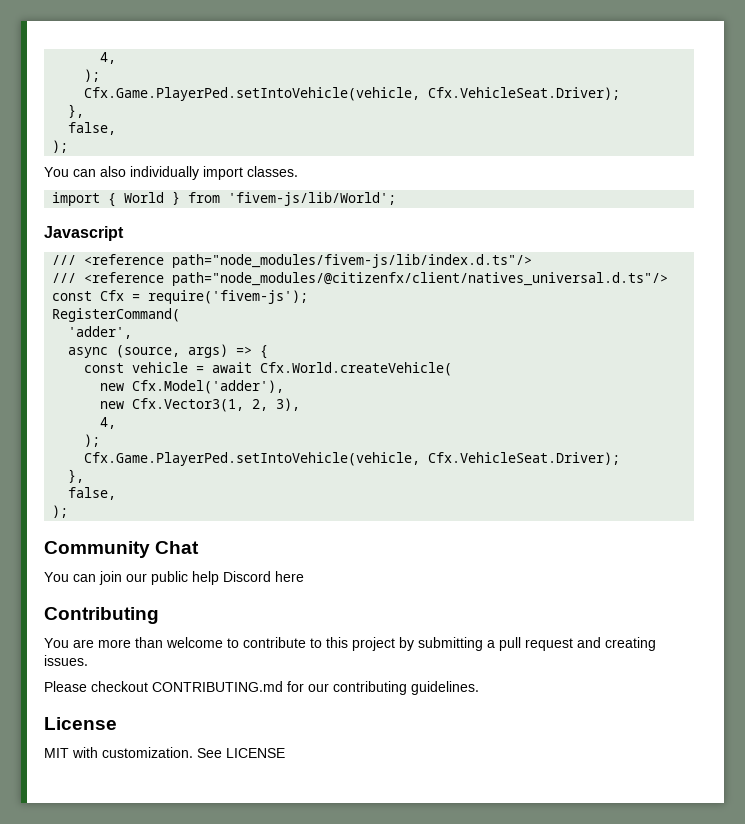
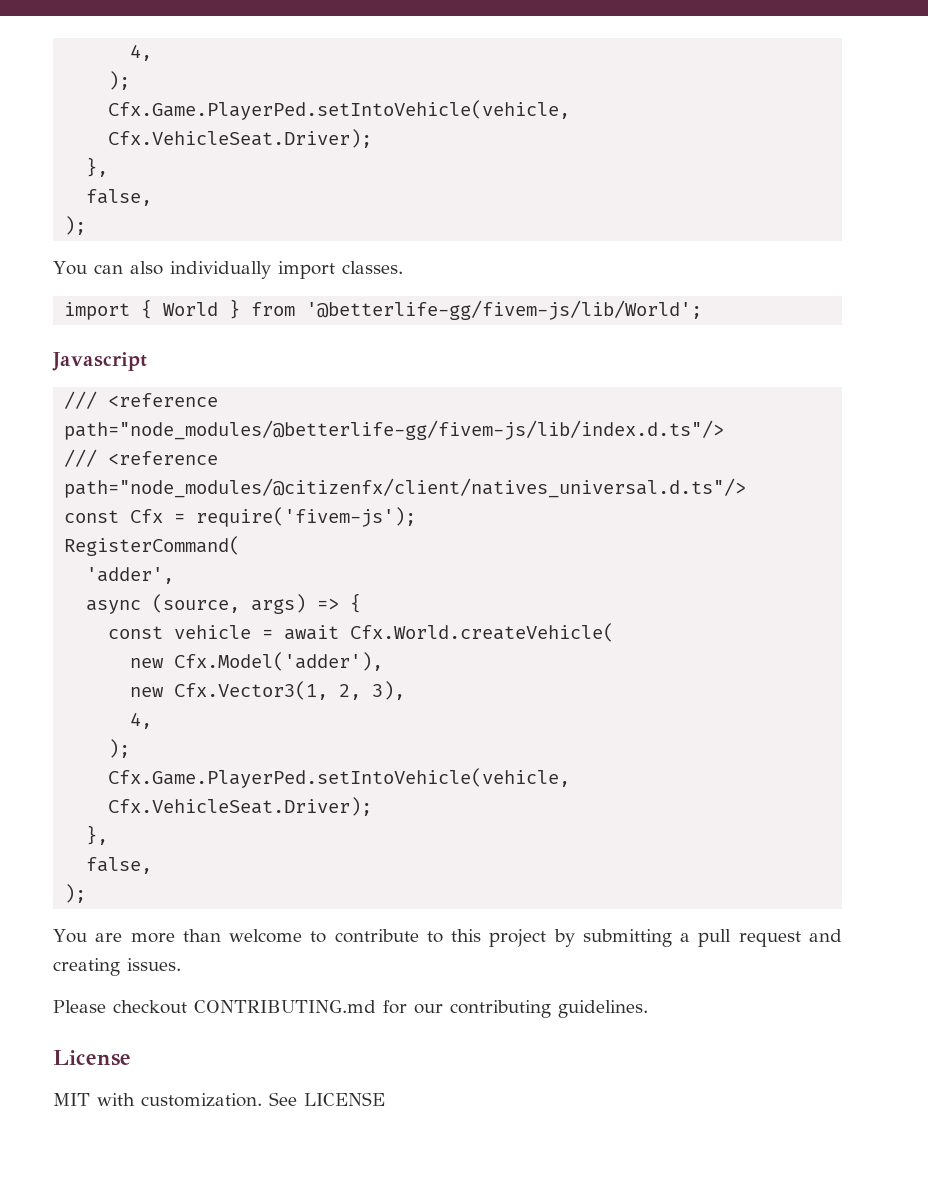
- import { World } from 'fivem-js/lib/World';
+ import { World } from '@betterlife-gg/fivem-js/lib/World';
- /// <reference path="node_modules/fivem-js/lib/index.d.ts"/>
+ /// <reference path="node_modules/@betterlife-gg/fivem-js/lib/index.d.ts"/>
- Community Chat
- You can join our public help Discord here
- Contributing

